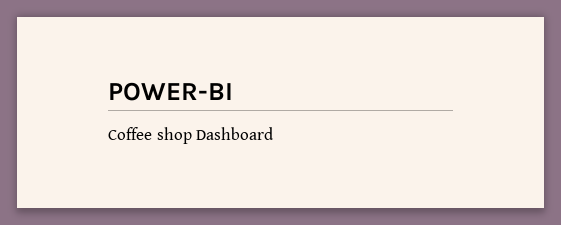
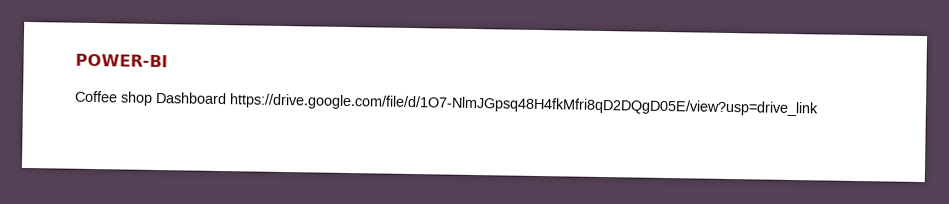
- Coffee shop Dashboard
+ Coffee shop Dashboard https://drive.google.com/file/d/1O7-NlmJGpsq48H4fkMfri8qD2DQgD05E/view?usp=drive_link

